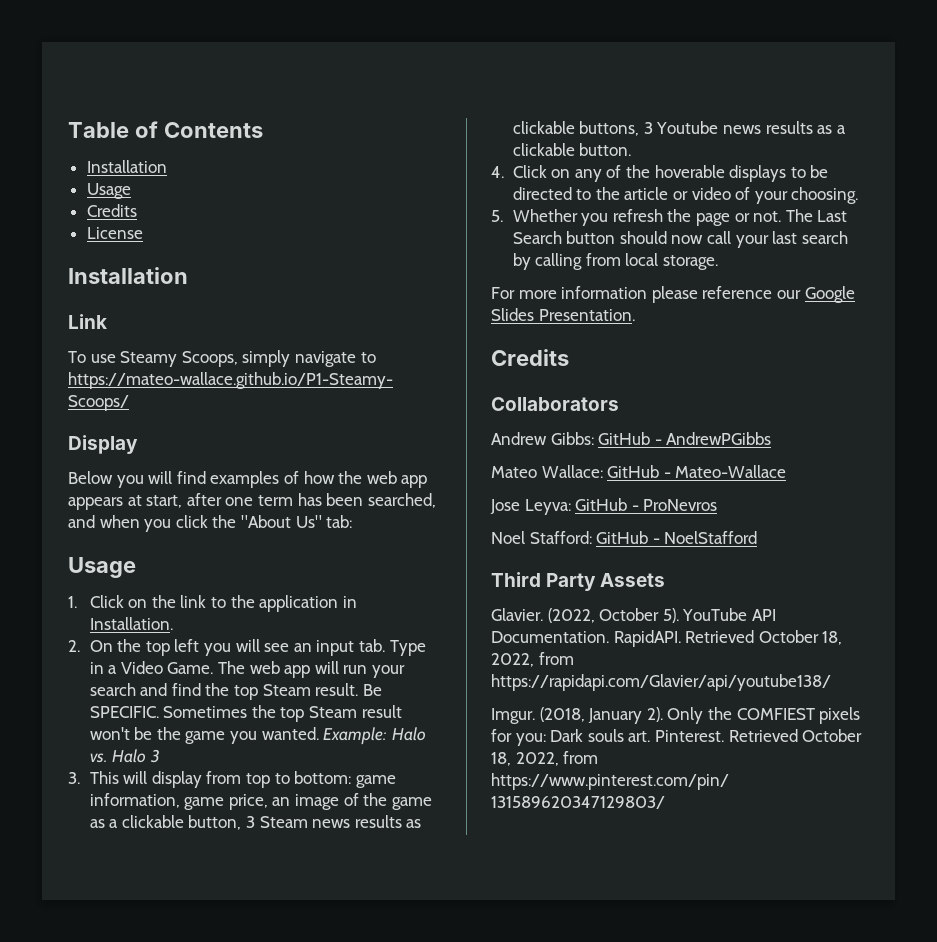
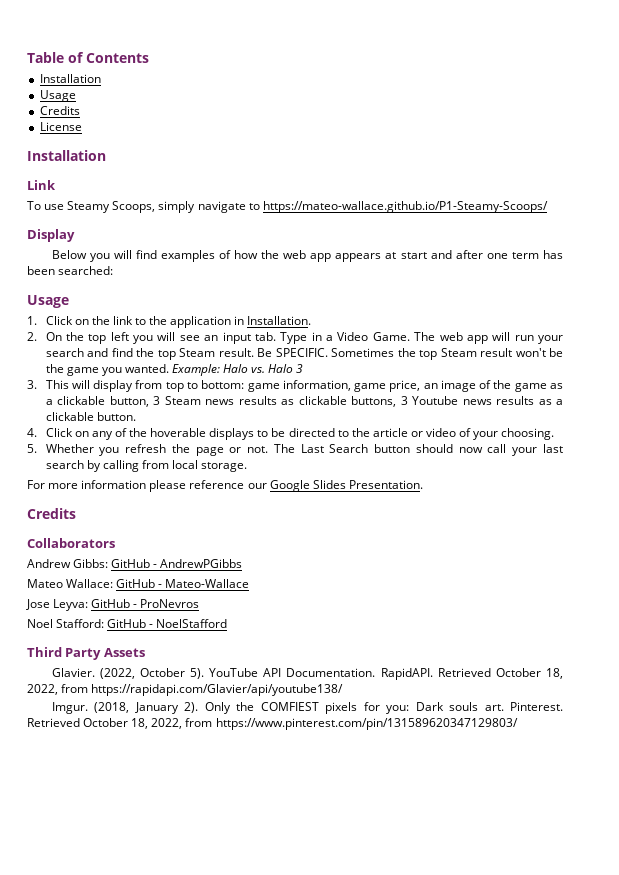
- Below you will find examples of how the web app appears at start, after one term has been searched, and when you click the "About Us" tab:
+ Below you will find examples of how the web app appears at start and after one term has been searched:

